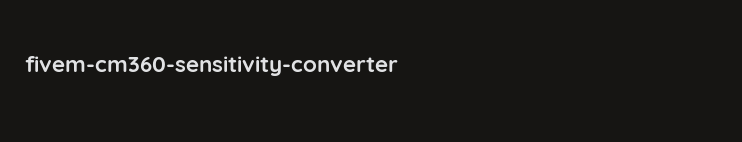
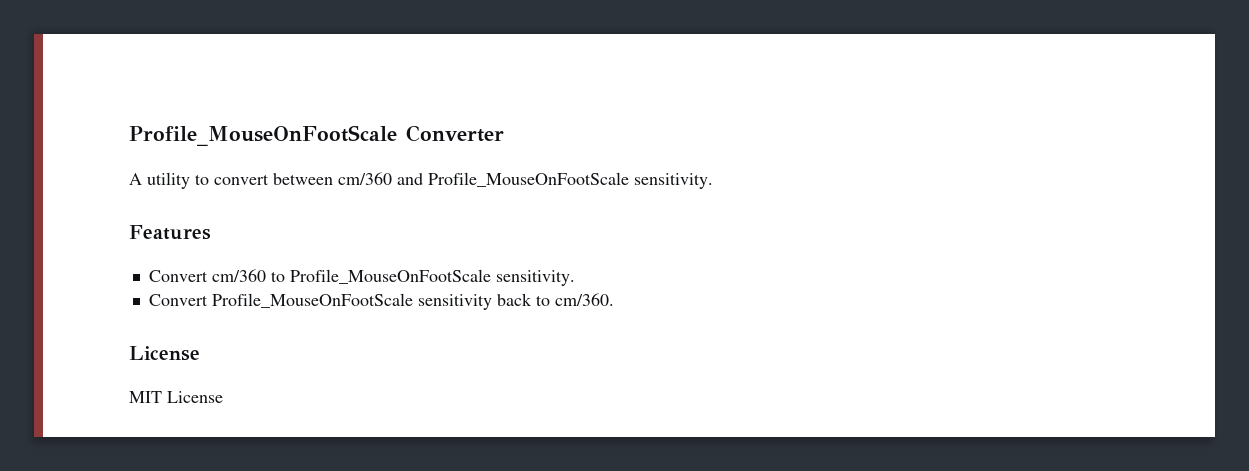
- fivem-cm360-sensitivity-converter
+ Profile_MouseOnFootScale Converter
+ A utility to convert between cm/360 and Profile_MouseOnFootScale sensitivity.
+ Features
+ Convert cm/360 to Profile_MouseOnFootScale sensitivity.
+ Convert Profile_MouseOnFootScale sensitivity back to cm/360.
+ License
+ MIT License

